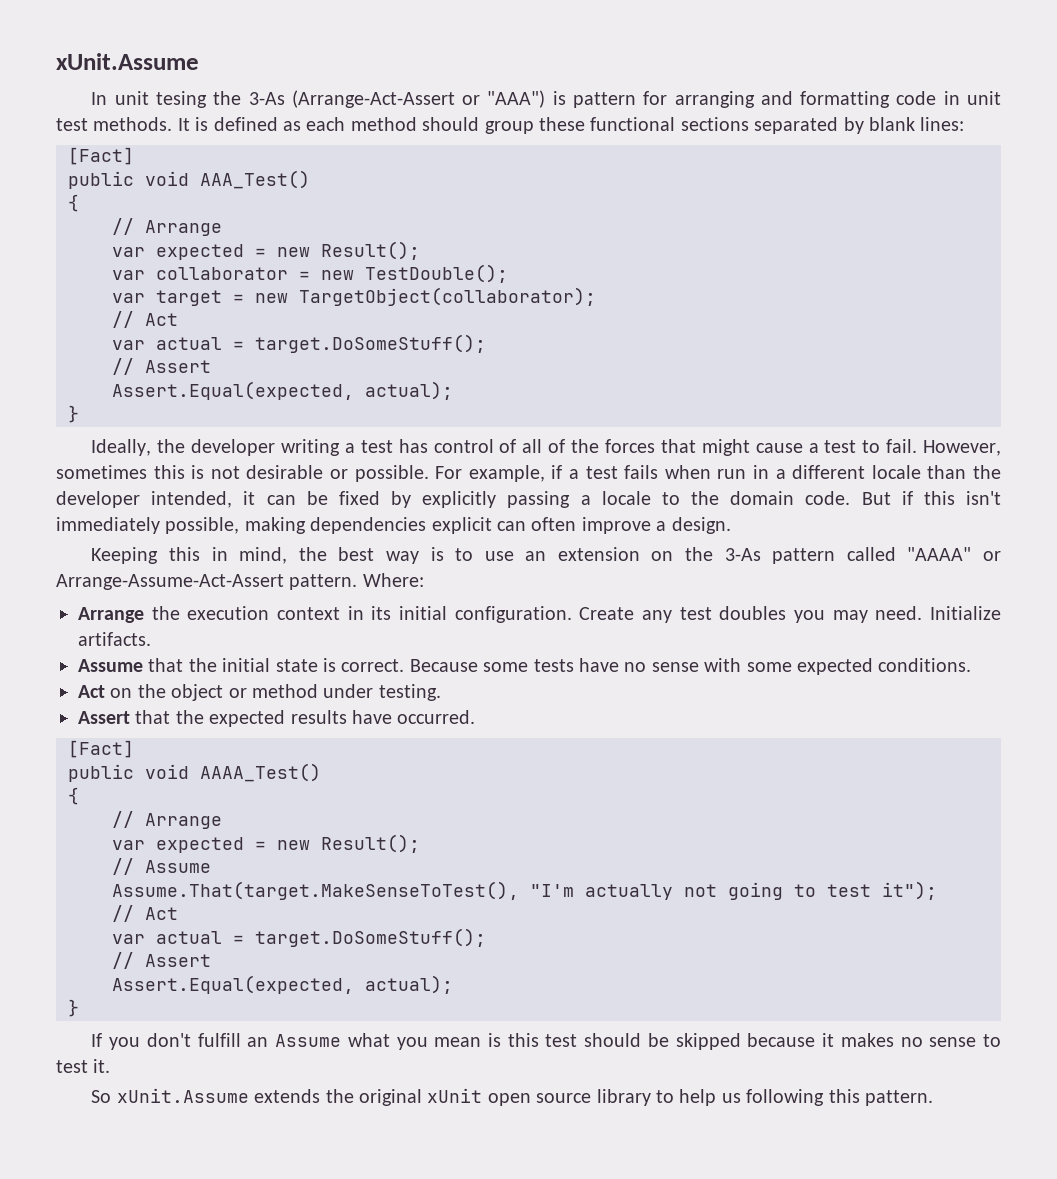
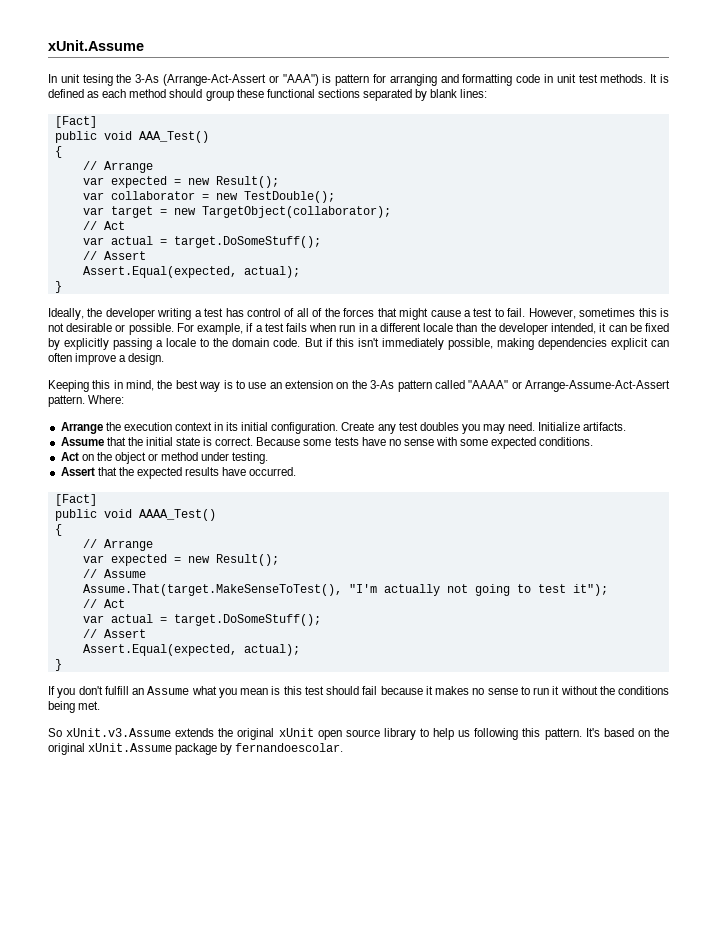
- If you don't fulfill an Assume what you mean is this test should be skipped because it makes no sense to test it.
+ If you don't fulfill an Assume what you mean is this test should fail because it makes no sense to run it without the conditions being met.
- So xUnit.Assume extends the original xUnit open source library to help us following this pattern.
+ So xUnit.v3.Assume extends the original xUnit open source library to help us following this pattern.
+ It's based on the original xUnit.Assume package by fernandoescolar.

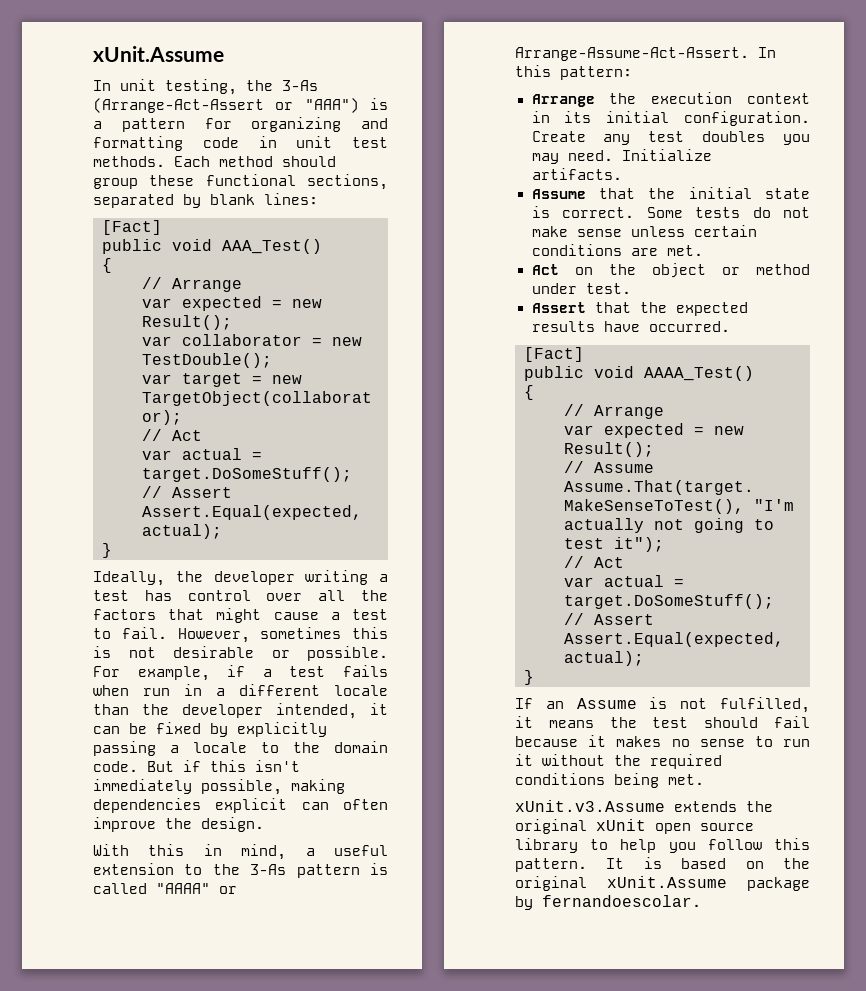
- In unit tesing the 3-As (Arrange-Act-Assert or "AAA") is pattern for arranging and formatting code in unit test methods.
+ In unit testing, the 3-As (Arrange-Act-Assert or "AAA") is a pattern for organizing and formatting code in unit test methods.
- It is defined as each method should group these functional sections separated by blank lines:
+ Each method should group these functional sections, separated by blank lines:
- Ideally, the developer writing a test has control of all of the forces that might cause a test to fail.
+ Ideally, the developer writing a test has control over all the factors that might cause a test to fail.
- But if this isn't immediately possible, making dependencies explicit can often improve a design.
+ But if this isn't immediately possible, making dependencies explicit can often improve the design.
- Keeping this in mind, the best way is to use an extension on the 3-As pattern called "AAAA" or Arrange-Assume-Act-Assert pattern. Where:
+ With this in mind, a useful extension to the 3-As pattern is called "AAAA" or Arrange-Assume-Act-Assert. In this pattern:
- Because some tests have no sense with some expected conditions.
+ Some tests do not make sense unless certain conditions are met.
- Act on the object or method under testing.
+ Act on the object or method under test.
- If you don't fulfill an Assume what you mean is this test should fail because it makes no sense to run it without the conditions being met.
+ If an Assume is not fulfilled, it means the test should fail because it makes no sense to run it without the required conditions being met.
- So xUnit.v3.Assume extends the original xUnit open source library to help us following this pattern. It's based on the original xUnit.Assume package by fernandoescolar.
+ xUnit.v3.Assume extends the original xUnit open source library to help you follow this pattern. It is based on the original xUnit.Assume package by fernandoescolar.

